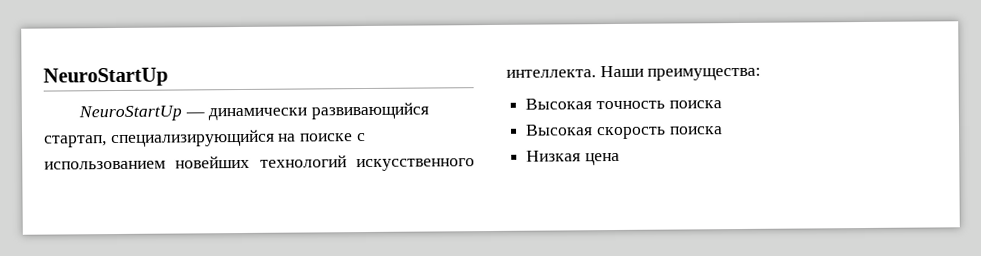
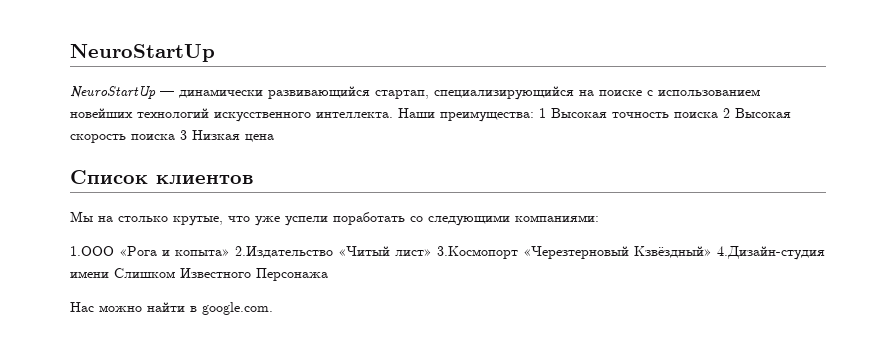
- Наши преимущества:
- Высокая точность поиска
- Высокая скорость поиска
- Низкая цена
+ Наши преимущества: 1 Высокая точность поиска 2 Высокая скорость поиска 3 Низкая цена
+ Список клиентов
+ Мы на столько крутые, что уже успели поработать со следующими компаниями:
+ 1.ООО «Рога и копыта» 2.Издательство «Читый лист» 3.Космопорт «Черезтерновый Кзвёздный» 4.Дизайн-студия имени Слишком Известного Персонажа
+ Нас можно найти в google.com.

